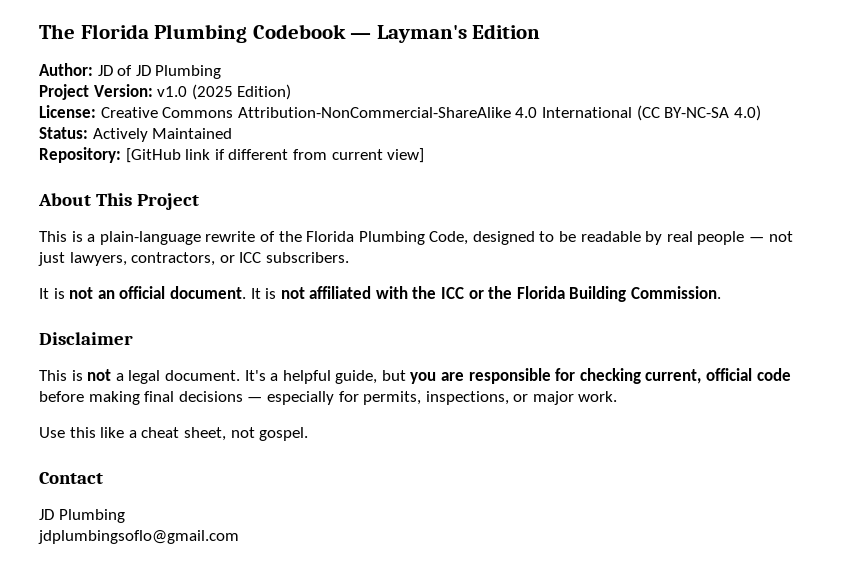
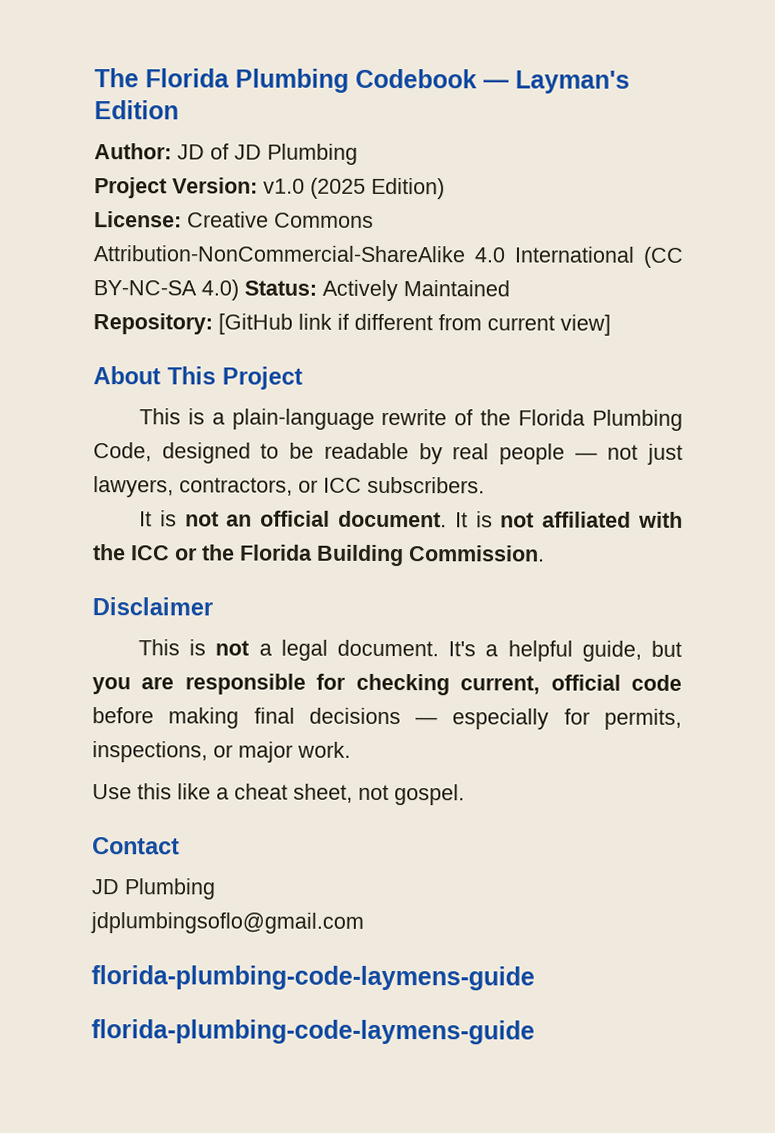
  jdplumbingsoflo@gmail.com
+ florida-plumbing-code-laymens-guide
+ florida-plumbing-code-laymens-guide

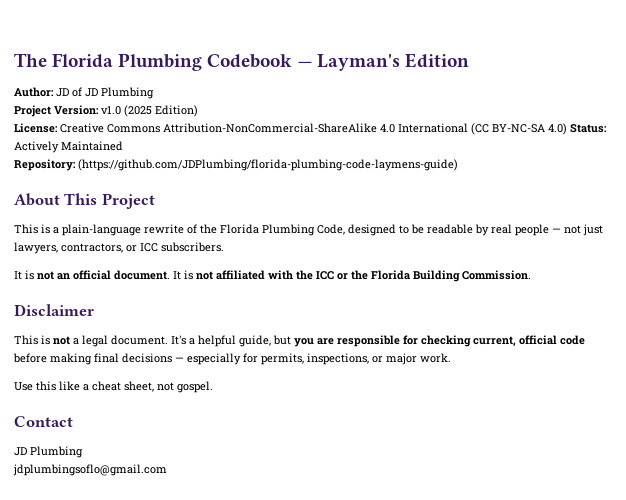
- Repository: [GitHub link if different from current view]
+ Repository: (https://github.com/JDPlumbing/florida-plumbing-code-laymens-guide)
  jdplumbingsoflo@gmail.com
- florida-plumbing-code-laymens-guide
- florida-plumbing-code-laymens-guide

